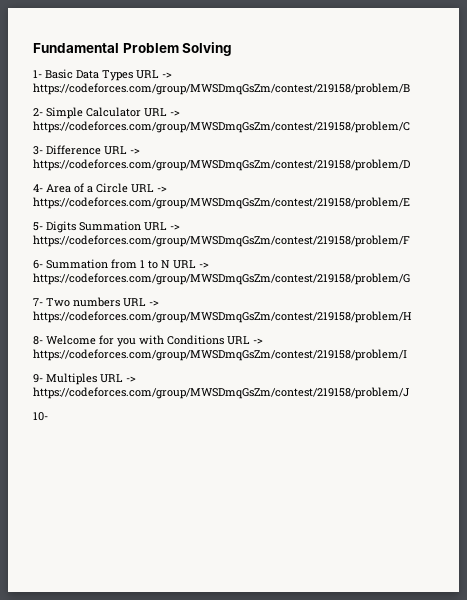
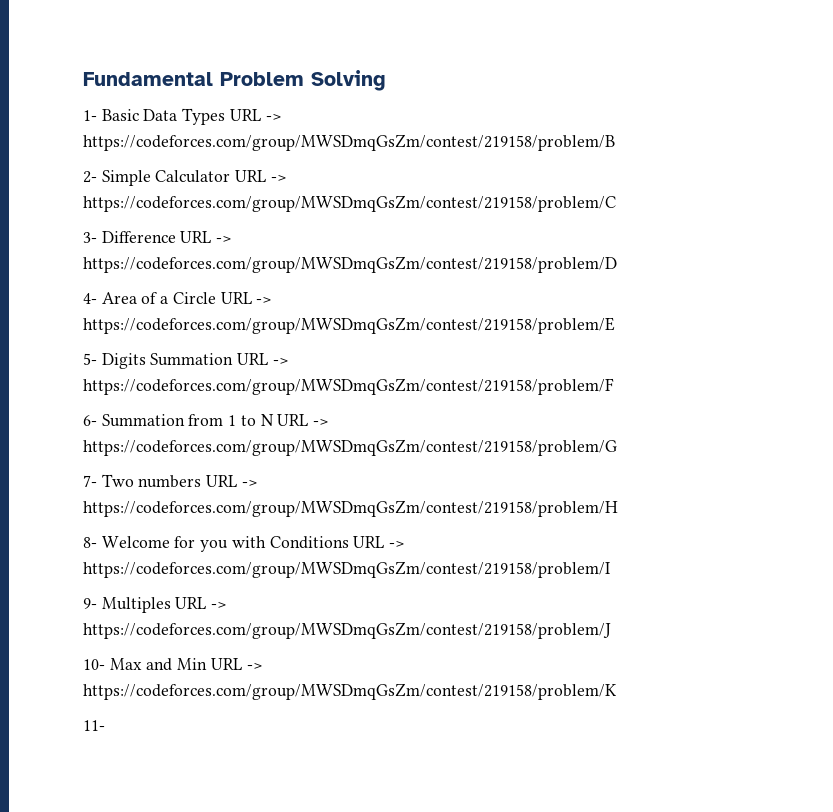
- 10-
+ 10- Max and Min URL -> https://codeforces.com/group/MWSDmqGsZm/contest/219158/problem/K
+ 11-

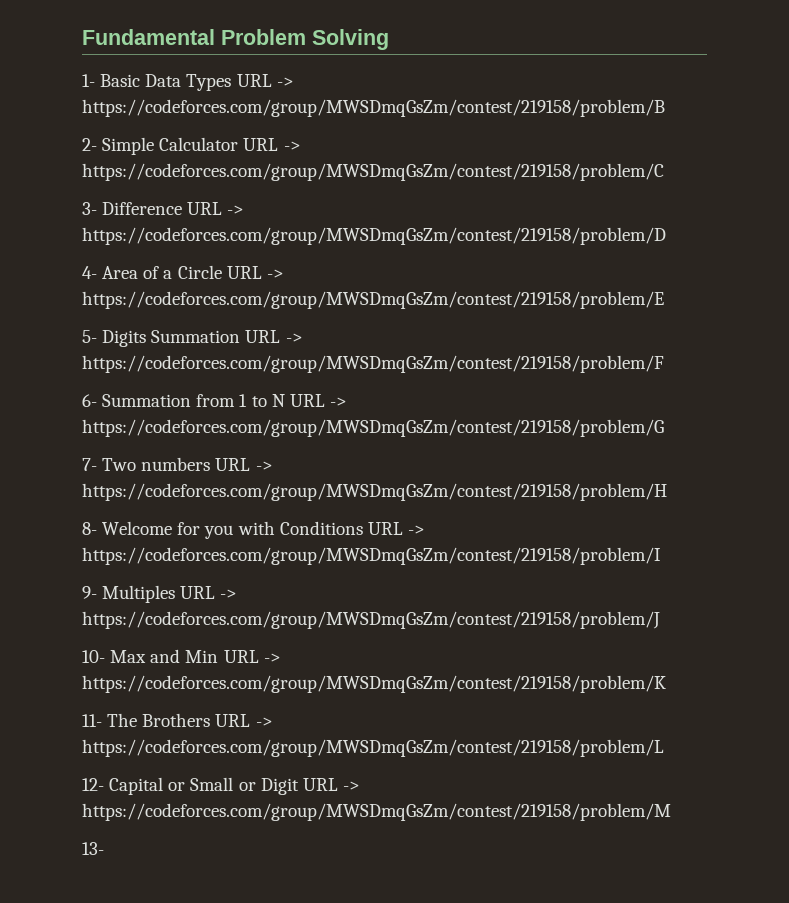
- 11-
+ 11- The Brothers URL -> https://codeforces.com/group/MWSDmqGsZm/contest/219158/problem/L
+ 12- Capital or Small or Digit URL -> https://codeforces.com/group/MWSDmqGsZm/contest/219158/problem/M
+ 13-

